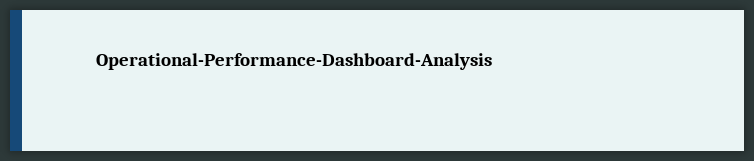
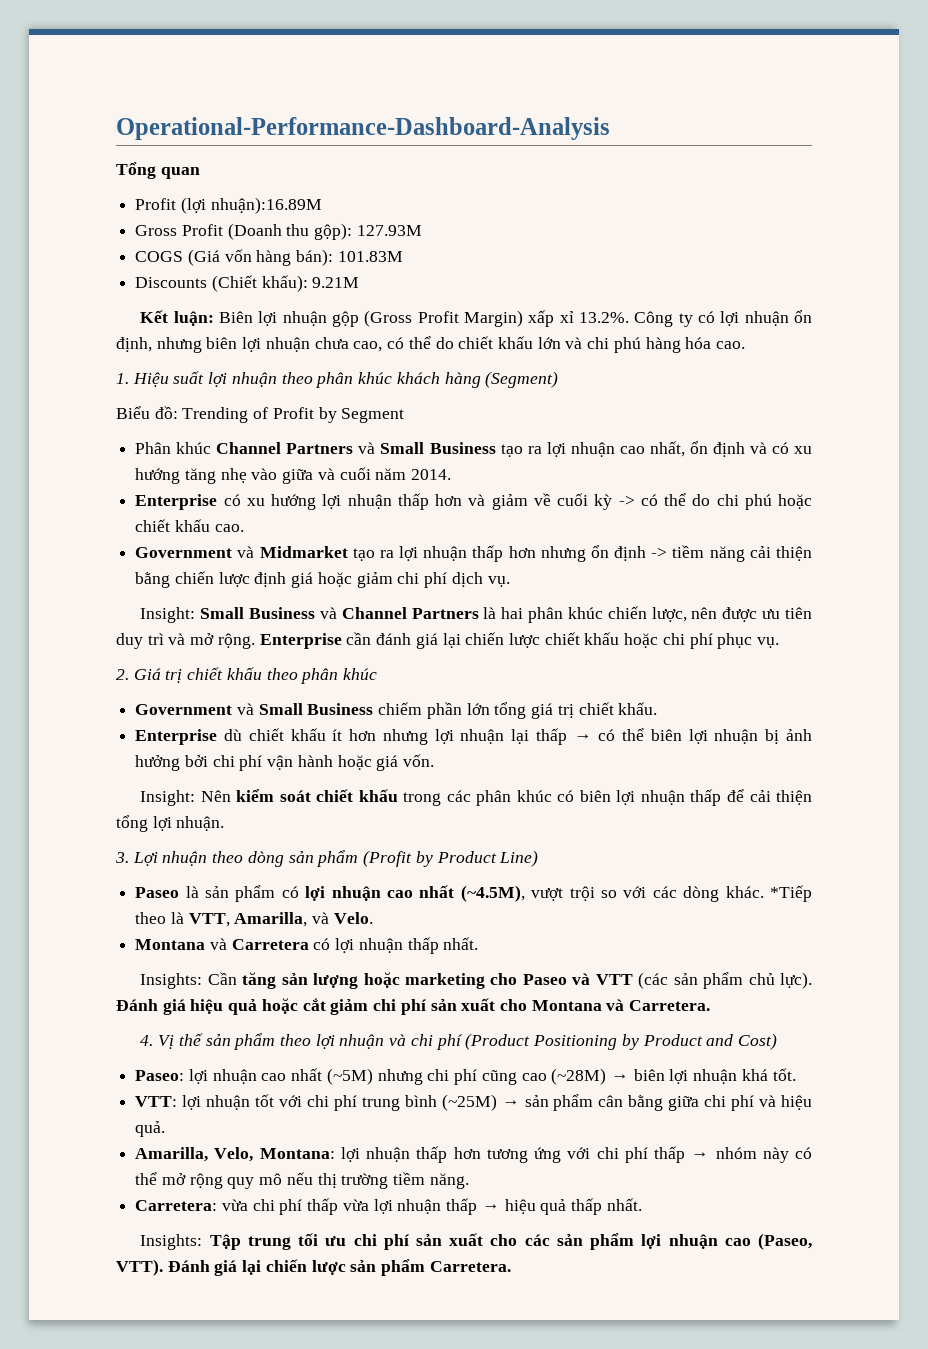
+ Tổng quan
+ Profit (lợi nhuận):16.89M
+ Gross Profit (Doanh thu gộp): 127.93M
+ COGS (Giá vốn hàng bán): 101.83M
+ Discounts (Chiết khấu): 9.21M
+ Kết luận: Biên lợi nhuận gộp (Gross Profit Margin) xấp xỉ 13.2%. Công ty có lợi nhuận ổn định, nhưng biên lợi nhuận chưa cao, có thể do chiết khấu lớn và chi phú hàng hóa cao.
+ 1. Hiệu suất lợi nhuận theo phân khúc khách hàng (Segment)
+ Biểu đồ: Trending of Profit by Segment
+ Phân khúc Channel Partners và Small Business tạo ra lợi nhuận cao nhất, ổn định và có xu hướng tăng nhẹ vào giữa và cuối năm 2014.
+ Enterprise có xu hướng lợi nhuận thấp hơn và giảm về cuối kỳ -> có thể do chi phú hoặc chiết khấu cao.
+ Government và Midmarket tạo ra lợi nhuận thấp hơn nhưng ổn định -> tiềm năng cải thiện bằng chiến lược định giá hoặc giảm chi phí dịch vụ.
+ Insight: Small Business và Channel Partners là hai phân khúc chiến lược, nên được ưu tiên duy trì và mở rộng. Enterprise cần đánh giá lại chiến lược chiết khấu hoặc chi phí phục vụ.
+ 2. Giá trị chiết khấu theo phân khúc
+ Government và Small Business chiếm phần lớn tổng giá trị chiết khấu.
+ Enterprise dù chiết khấu ít hơn nhưng lợi nhuận lại thấp → có thể biên lợi nhuận bị ảnh hưởng bởi chi phí vận hành hoặc giá vốn.
+ Insight: Nên kiểm soát chiết khấu trong các phân khúc có biên lợi nhuận thấp để cải thiện tổng lợi nhuận.
+ 3. Lợi nhuận theo dòng sản phẩm (Profit by Product Line)
+ Paseo là sản phẩm có lợi nhuận cao nhất (~4.5M), vượt trội so với các dòng khác. *Tiếp theo là VTT, Amarilla, và Velo.
+ Montana và Carretera có lợi nhuận thấp nhất.
+ Insights: Cần tăng sản lượng hoặc marketing cho Paseo và VTT (các sản phẩm chủ lực). Đánh giá hiệu quả hoặc cắt giảm chi phí sản xuất cho Montana và Carretera.
+ 4. Vị thế sản phẩm theo lợi nhuận và chi phí (Product Positioning by Product and Cost)
+ Paseo: lợi nhuận cao nhất (~5M) nhưng chi phí cũng cao (~28M) → biên lợi nhuận khá tốt.
+ VTT: lợi nhuận tốt với chi phí trung bình (~25M) → sản phẩm cân bằng giữa chi phí và hiệu quả.
+ Amarilla, Velo, Montana: lợi nhuận thấp hơn tương ứng với chi phí thấp → nhóm này có thể mở rộng quy mô nếu thị trường tiềm năng.
+ Carretera: vừa chi phí thấp vừa lợi nhuận thấp → hiệu quả thấp nhất.
+ Insights: Tập trung tối ưu chi phí sản xuất cho các sản phẩm lợi nhuận cao (Paseo, VTT). Đánh giá lại chiến lược sản phẩm Carretera.

